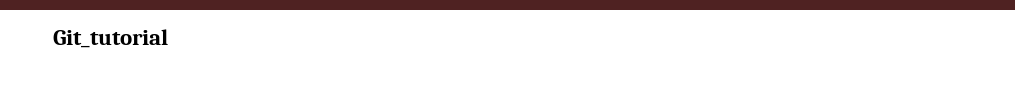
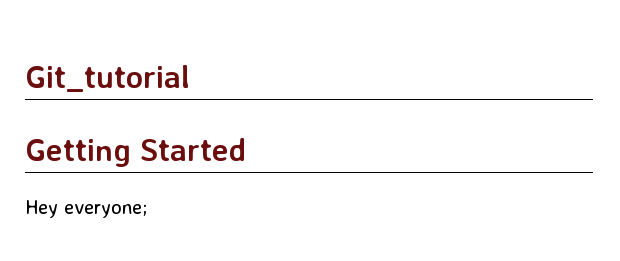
+ Getting Started
+ Hey everyone;

